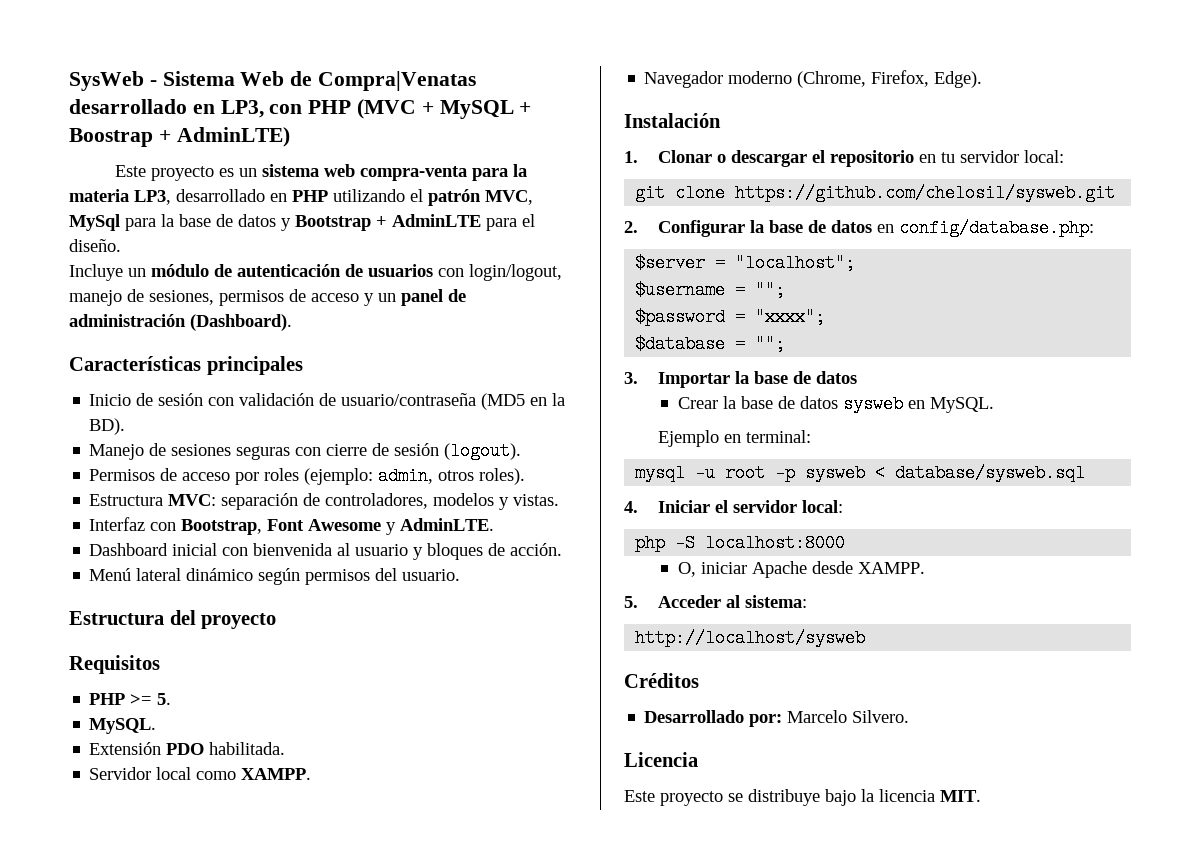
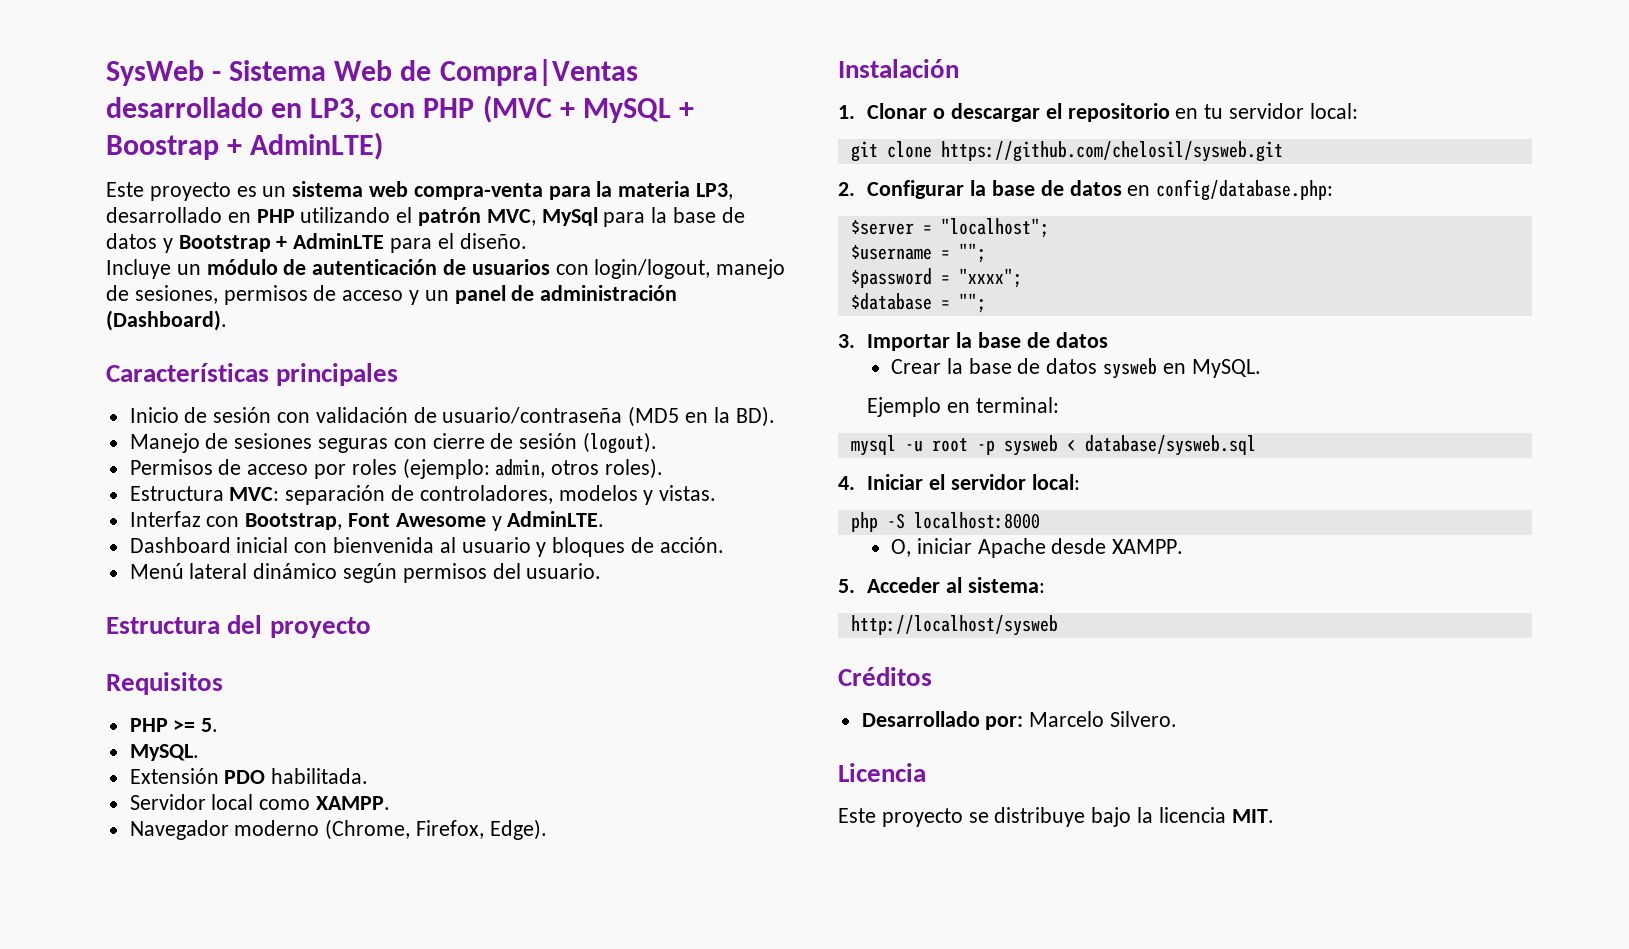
- SysWeb - Sistema Web de Compra|Venatas desarrollado en LP3, con PHP (MVC + MySQL + Boostrap + AdminLTE)
+ SysWeb - Sistema Web de Compra|Ventas desarrollado en LP3, con PHP (MVC + MySQL + Boostrap + AdminLTE)

